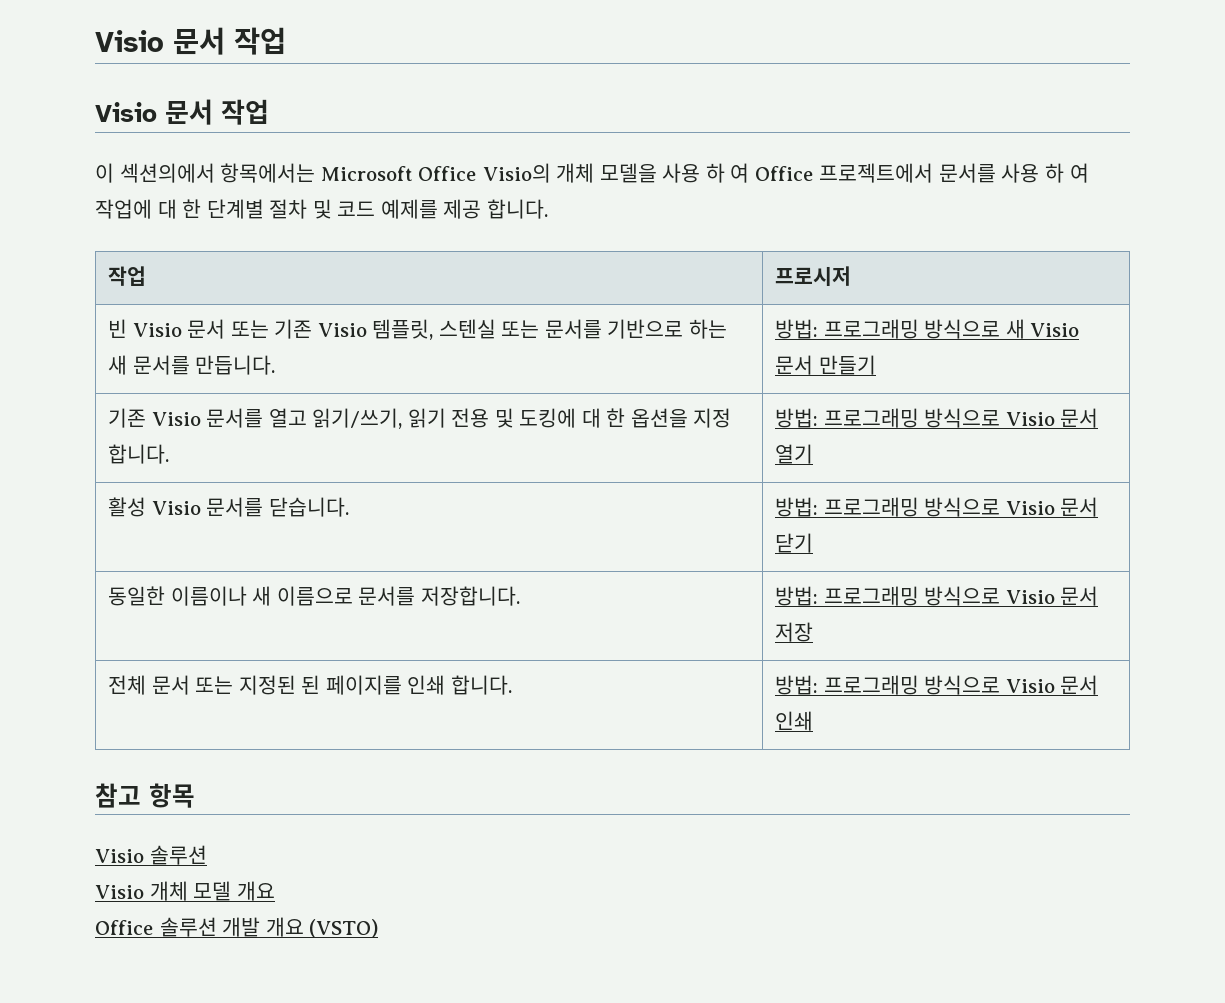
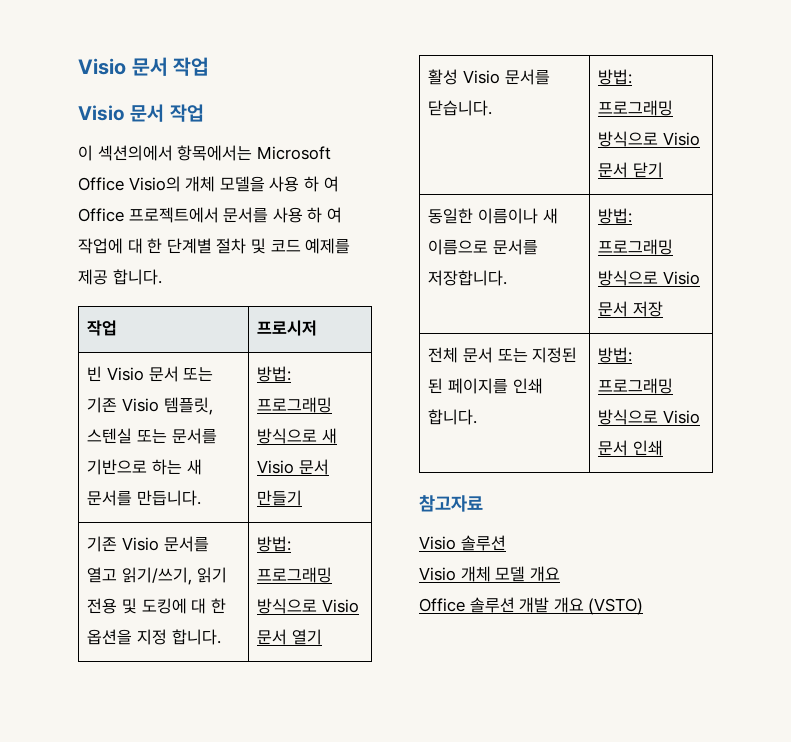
- 참고 항목
+ 참고자료

